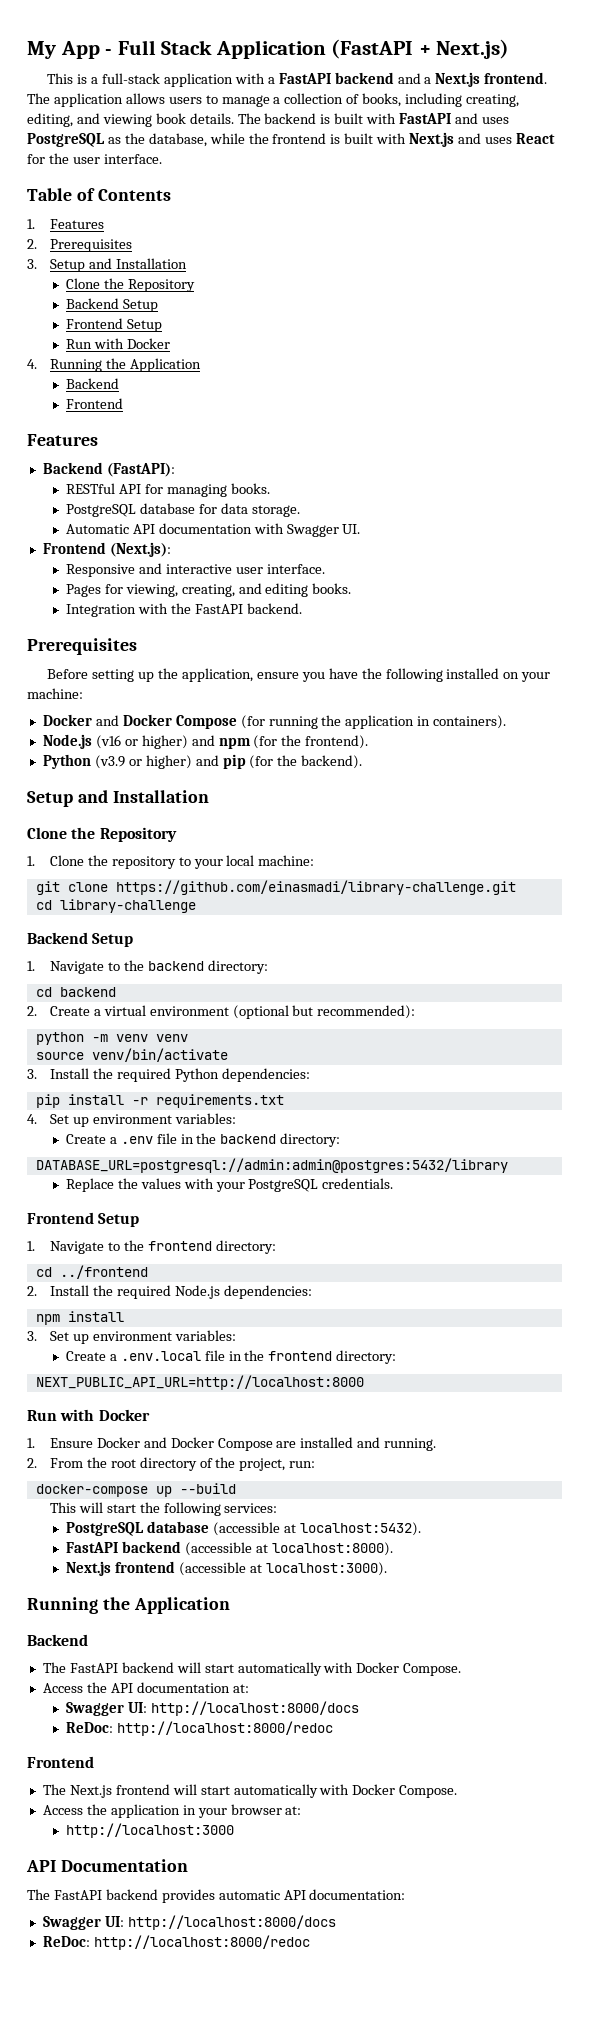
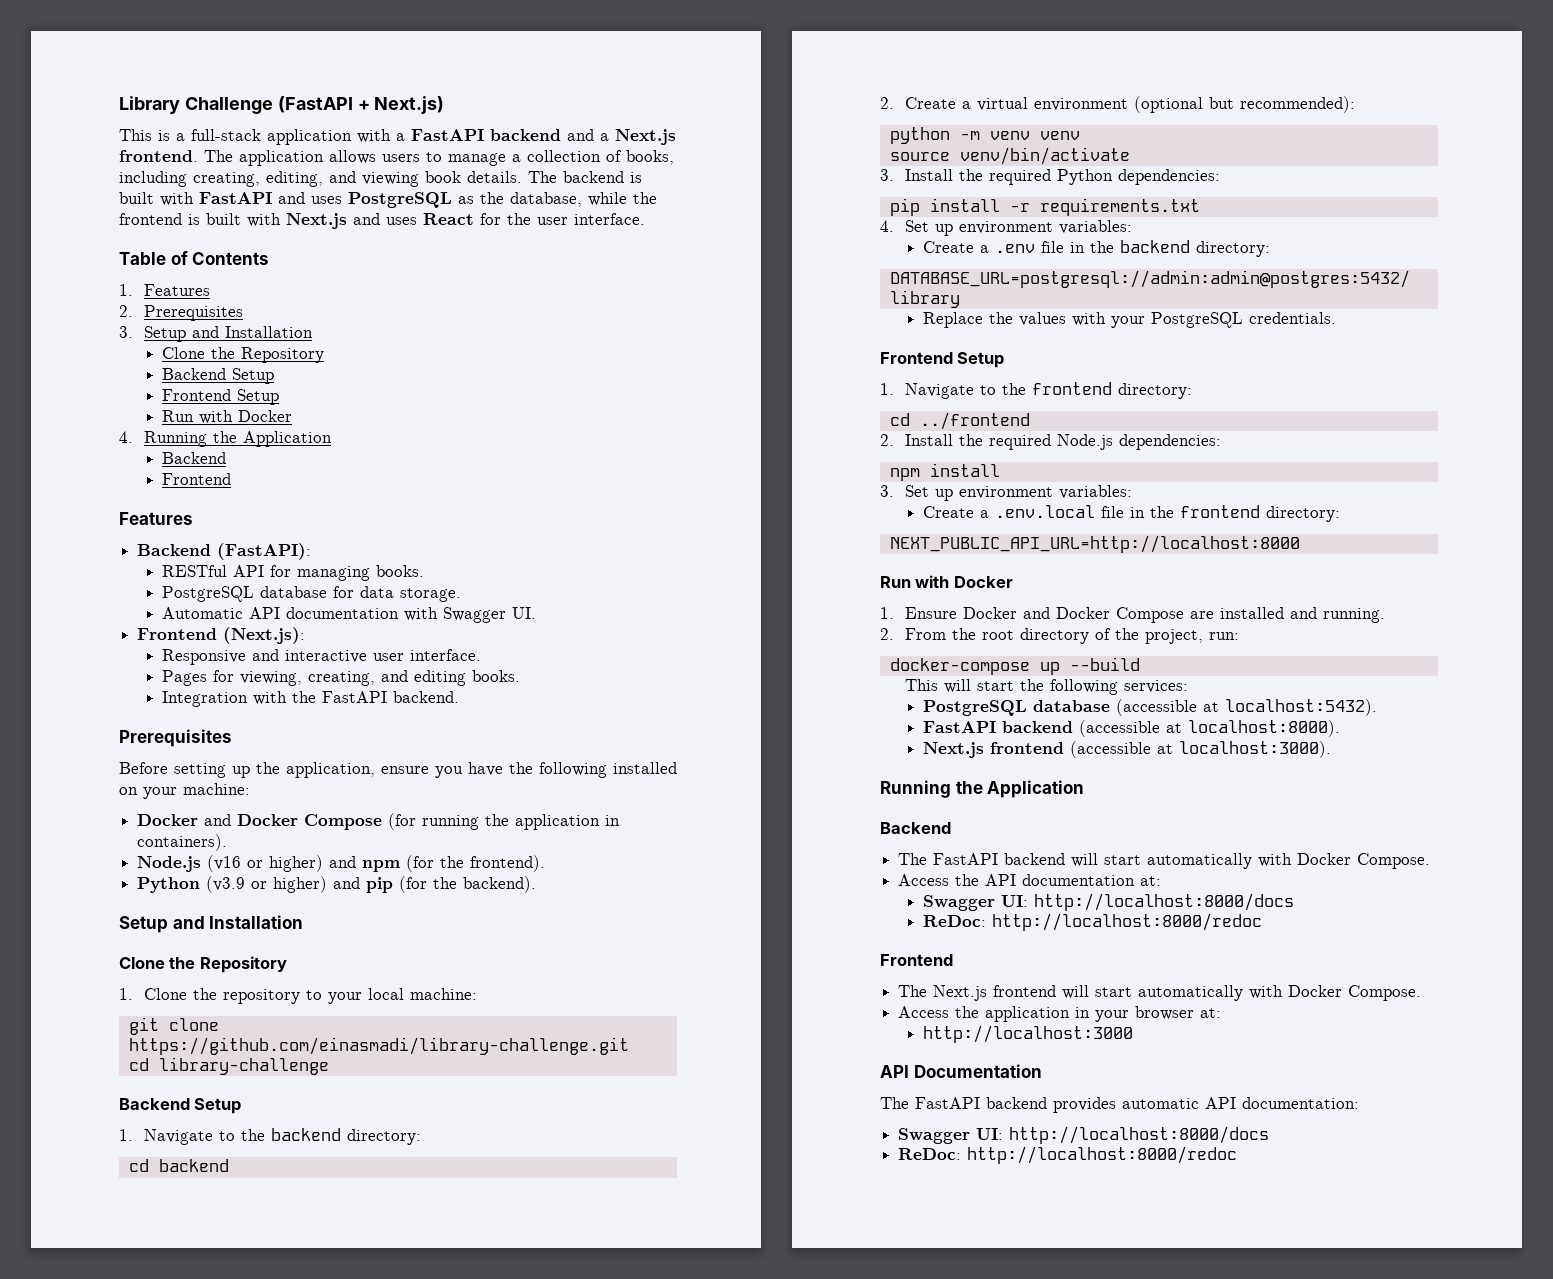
- My App - Full Stack Application (FastAPI + Next.js)
+ Library Challenge (FastAPI + Next.js)

